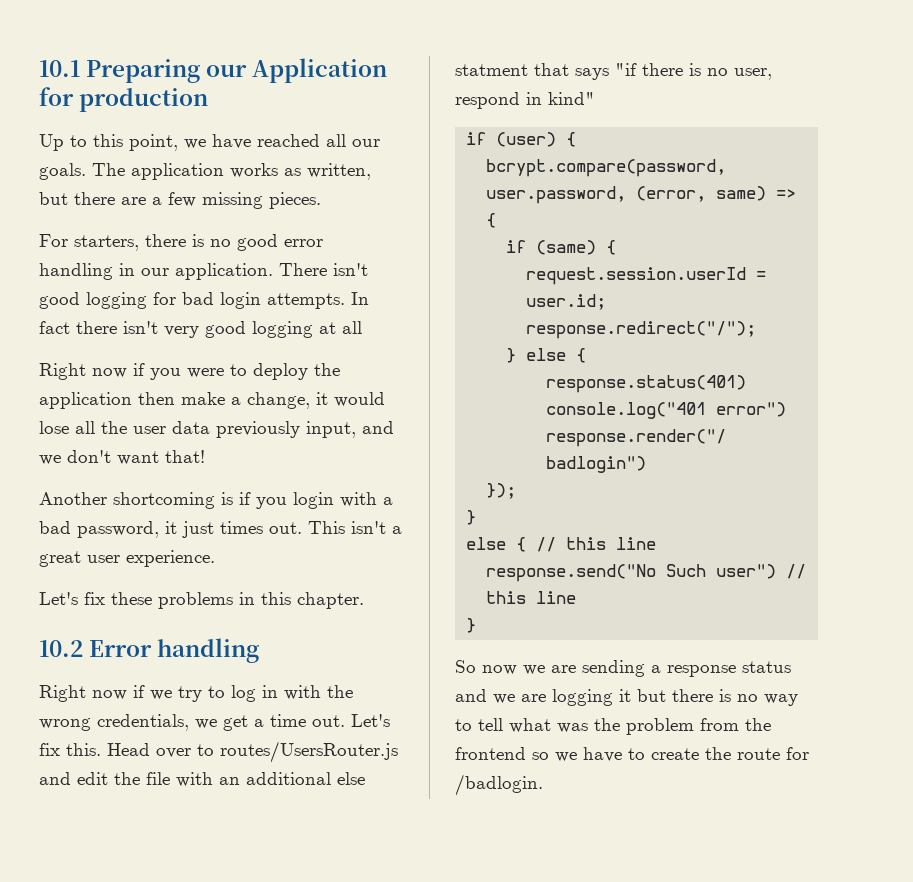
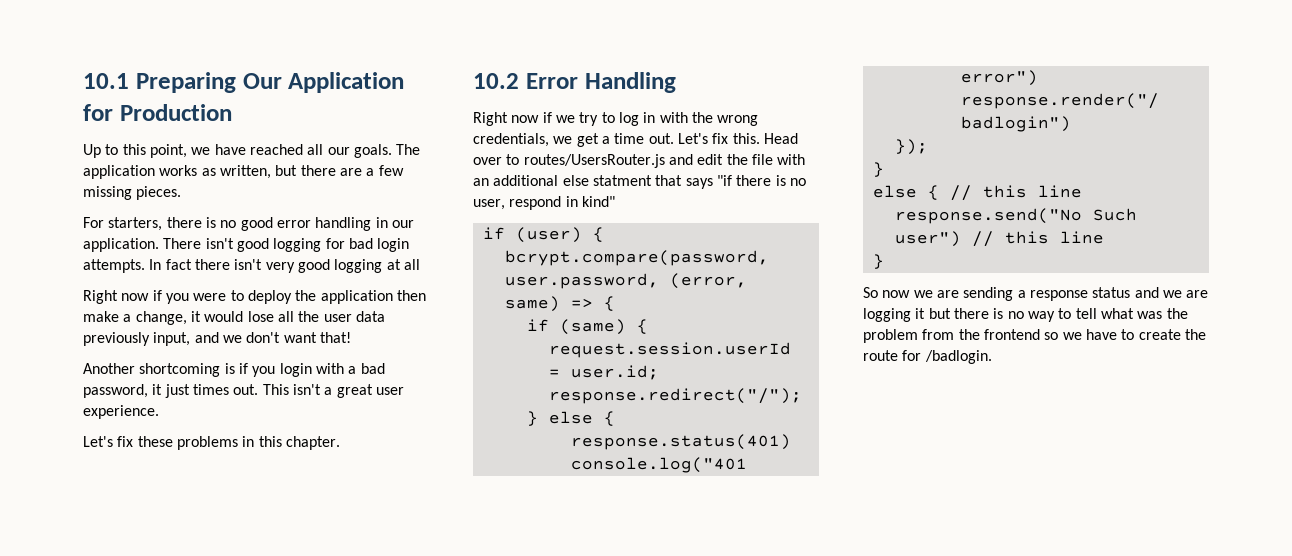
- 10.1 Preparing our Application for production
+ 10.1 Preparing Our Application for Production
- 10.2 Error handling
+ 10.2 Error Handling

